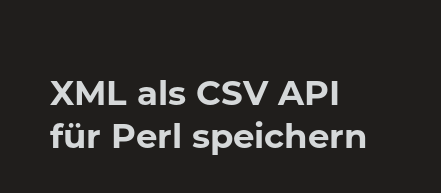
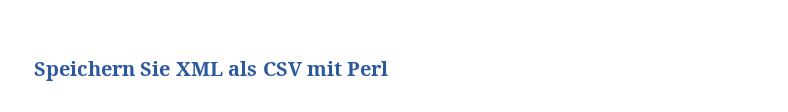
- XML als CSV API für Perl speichern
+ Speichern Sie XML als CSV mit Perl

